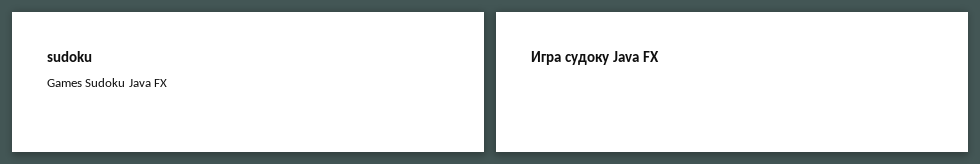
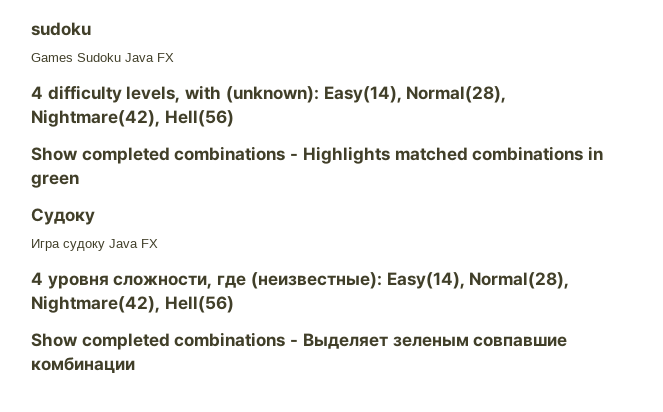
+ 4 difficulty levels, with (unknown): Easy(14), Normal(28), Nightmare(42), Hell(56)
+ Show completed combinations - Highlights matched combinations in green
+ Судоку
  Игра судоку Java FX
+ 4 уровня сложности, где (неизвестные): Easy(14), Normal(28), Nightmare(42), Hell(56)
+ Show completed combinations - Выделяет зеленым совпавшие комбинации

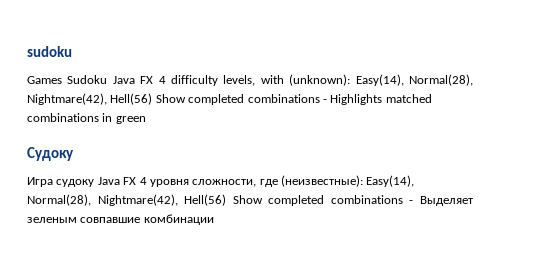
- Games Sudoku Java FX
- 4 difficulty levels, with (unknown): Easy(14), Normal(28), Nightmare(42), Hell(56)
- Show completed combinations - Highlights matched combinations in green
+ Games Sudoku Java FX 4 difficulty levels, with (unknown): Easy(14), Normal(28), Nightmare(42), Hell(56) Show completed combinations - Highlights matched combinations in green
- Игра судоку Java FX
- 4 уровня сложности, где (неизвестные): Easy(14), Normal(28), Nightmare(42), Hell(56)
- Show completed combinations - Выделяет зеленым совпавшие комбинации
+ Игра судоку Java FX 4 уровня сложности, где (неизвестные): Easy(14), Normal(28), Nightmare(42), Hell(56) Show completed combinations - Выделяет зеленым совпавшие комбинации

